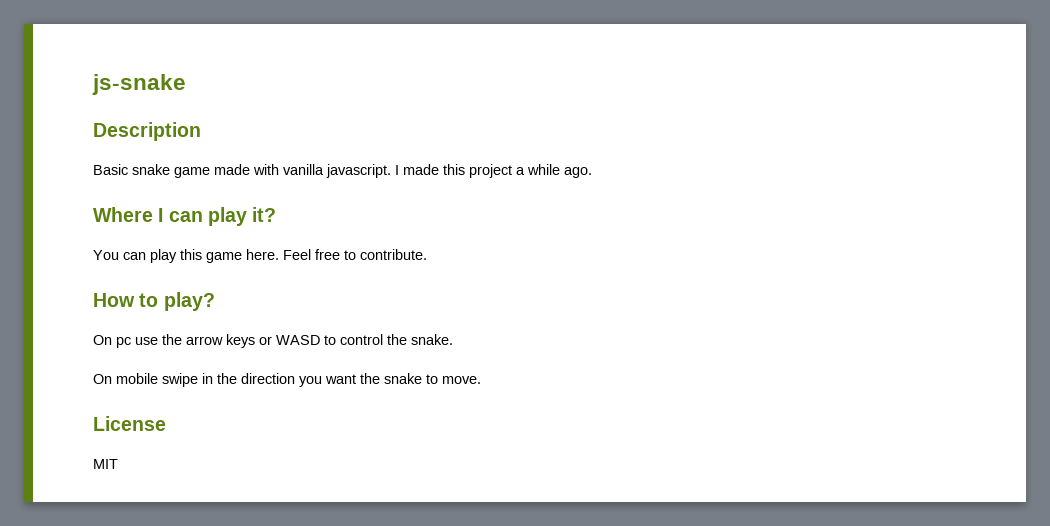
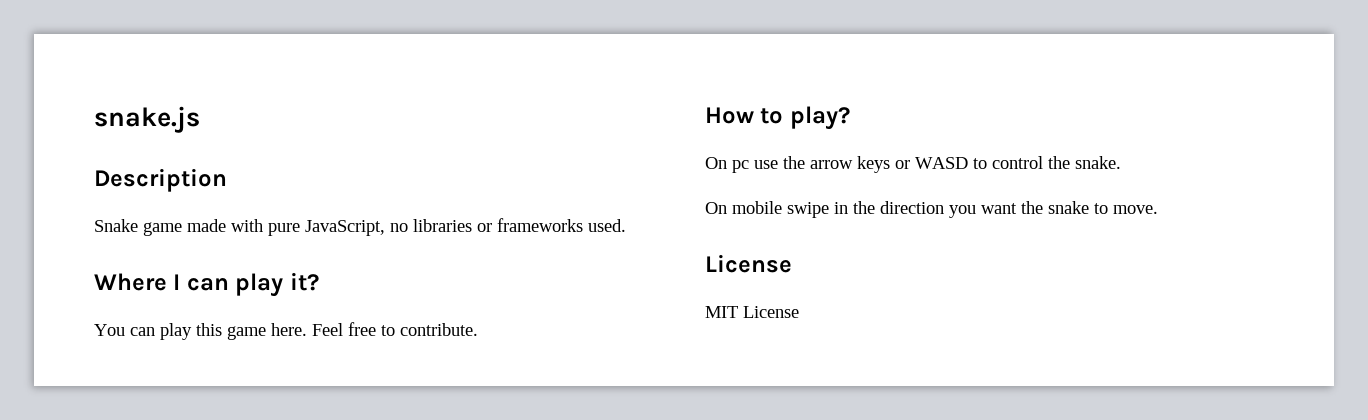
- js-snake
+ snake.js
- Basic snake game made with vanilla javascript. I made this project a while ago.
+ Snake game made with pure JavaScript, no libraries or frameworks used.
- MIT
+ MIT License

